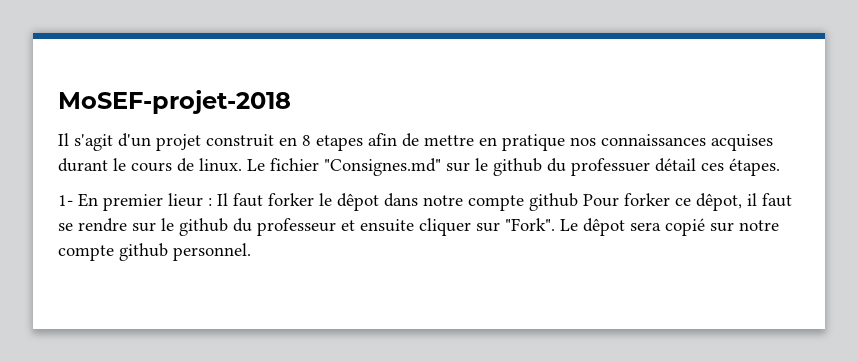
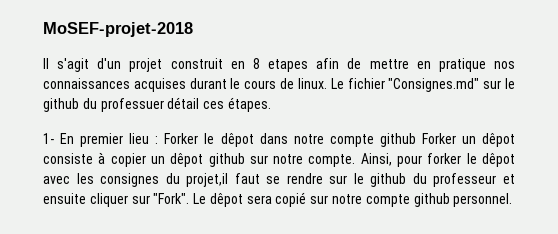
- 1- En premier lieur : Il faut forker le dêpot dans notre compte github Pour forker ce dêpot, il faut se rendre sur le github du professeur et ensuite cliquer sur "Fork".
+ 1- En premier lieu : Forker le dêpot dans notre compte github Forker un dêpot consiste à copier un dêpot github sur notre compte. Ainsi, pour forker le dêpot avec les consignes du projet,il faut se rendre sur le github du professeur et ensuite cliquer sur "Fork".

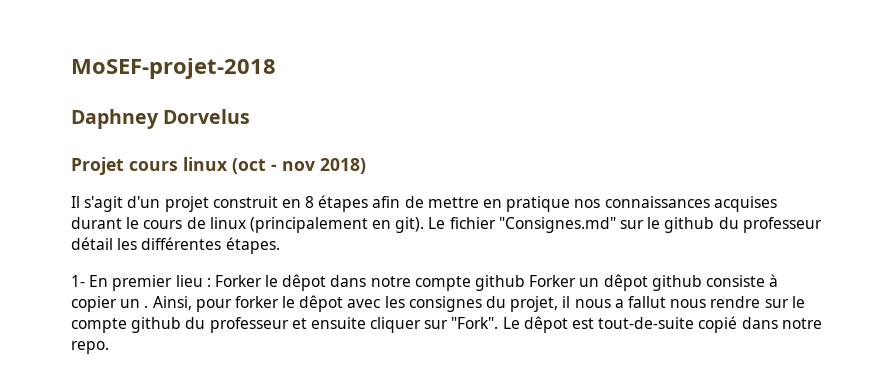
+ Daphney Dorvelus
+ Projet cours linux (oct - nov 2018)
- Il s'agit d'un projet construit en 8 etapes afin de mettre en pratique nos connaissances acquises durant le cours de linux.
+ Il s'agit d'un projet construit en 8 étapes afin de mettre en pratique nos connaissances acquises durant le cours de linux (principalement en git).
- Le fichier "Consignes.md" sur le github du professuer détail ces étapes.
+ Le fichier "Consignes.md" sur le github du professeur détail les différentes étapes.
- 1- En premier lieu : Forker le dêpot dans notre compte github Forker un dêpot consiste à copier un dêpot github sur notre compte.
+ 1- En premier lieu : Forker le dêpot dans notre compte github Forker un dêpot github consiste à copier un .
- Ainsi, pour forker le dêpot avec les consignes du projet,il faut se rendre sur le github du professeur et ensuite cliquer sur "Fork".
+ Ainsi, pour forker le dêpot avec les consignes du projet, il nous a fallut nous rendre sur le compte github du professeur et ensuite cliquer sur "Fork".
- Le dêpot sera copié sur notre compte github personnel.
+ Le dêpot est tout-de-suite copié dans notre repo.

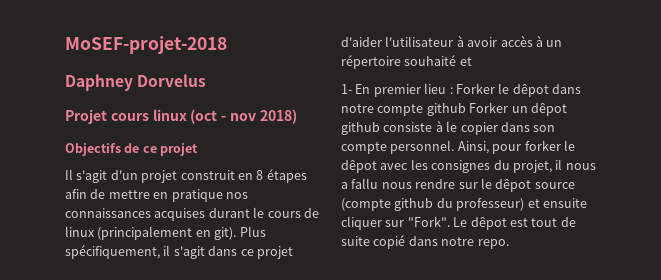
+ Objectifs de ce projet
- Le fichier "Consignes.md" sur le github du professeur détail les différentes étapes.
+ Plus spécifiquement, il s'agit dans ce projet d'aider l'utilisateur à avoir accès à un répertoire souhaité et
- 1- En premier lieu : Forker le dêpot dans notre compte github Forker un dêpot github consiste à copier un .
+ 1- En premier lieu : Forker le dêpot dans notre compte github Forker un dêpot github consiste à le copier dans son compte personnel.
- Ainsi, pour forker le dêpot avec les consignes du projet, il nous a fallut nous rendre sur le compte github du professeur et ensuite cliquer sur "Fork".
+ Ainsi, pour forker le dêpot avec les consignes du projet, il nous a fallu nous rendre sur le dêpot source (compte github du professeur) et ensuite cliquer sur "Fork".
- Le dêpot est tout-de-suite copié dans notre repo.
+ Le dêpot est tout de suite copié dans notre repo.

